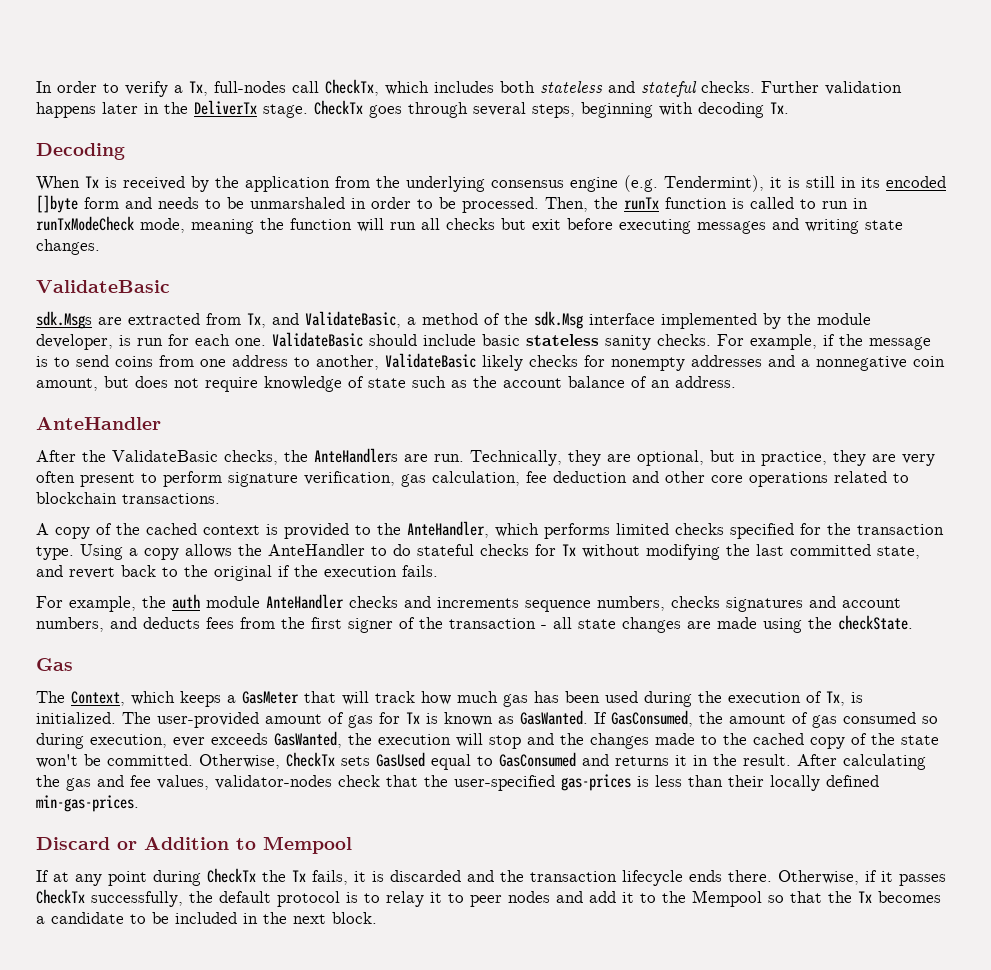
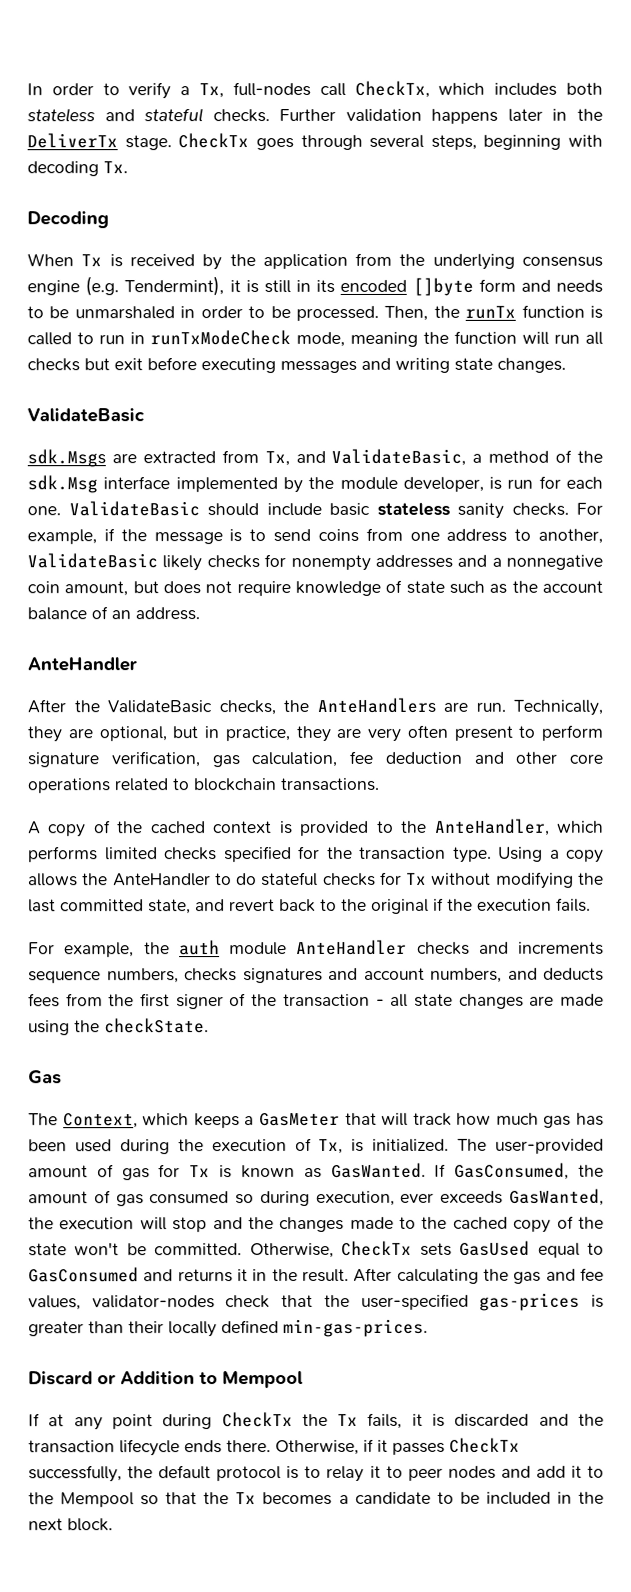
- After calculating the gas and fee values, validator-nodes check that the user-specified gas-prices is less than their locally defined min-gas-prices.
+ After calculating the gas and fee values, validator-nodes check that the user-specified gas-prices is greater than their locally defined min-gas-prices.

